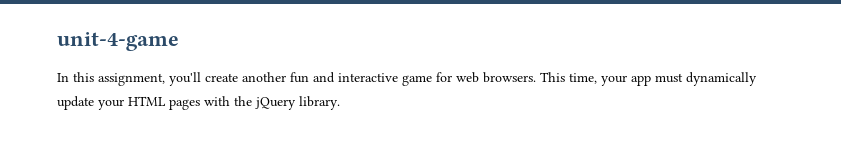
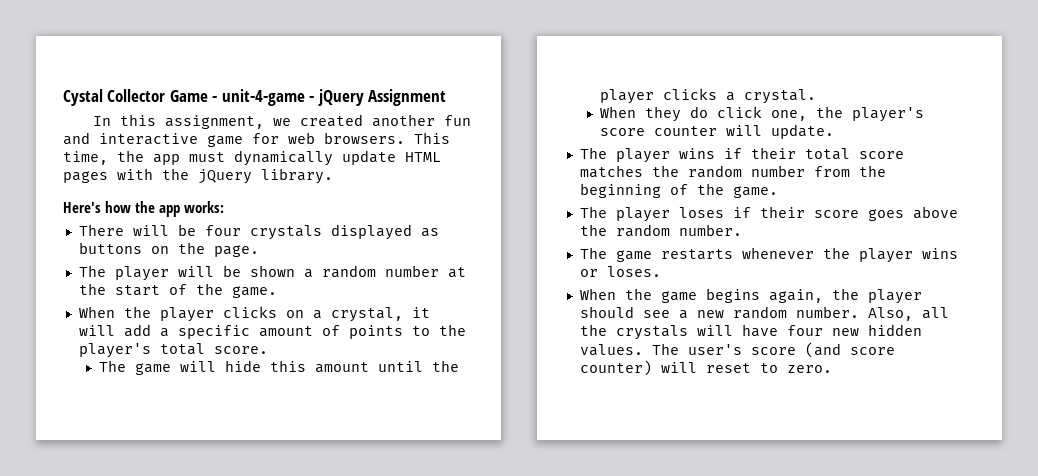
- unit-4-game
+ Cystal Collector Game - unit-4-game - jQuery Assignment
- In this assignment, you'll create another fun and interactive game for web browsers.
+ In this assignment, we created another fun and interactive game for web browsers.
- This time, your app must dynamically update your HTML pages with the jQuery library.
+ This time, the app must dynamically update HTML pages with the jQuery library.
+ Here's how the app works:
+ There will be four crystals displayed as buttons on the page.
+ The player will be shown a random number at the start of the game.
+ When the player clicks on a crystal, it will add a specific amount of points to the player's total score.
+ The game will hide this amount until the player clicks a crystal.
+ When they do click one, the player's score counter will update.
+ The player wins if their total score matches the random number from the beginning of the game.
+ The player loses if their score goes above the random number.
+ The game restarts whenever the player wins or loses.
+ When the game begins again, the player should see a new random number. Also, all the crystals will have four new hidden values. The user's score (and score counter) will reset to zero.

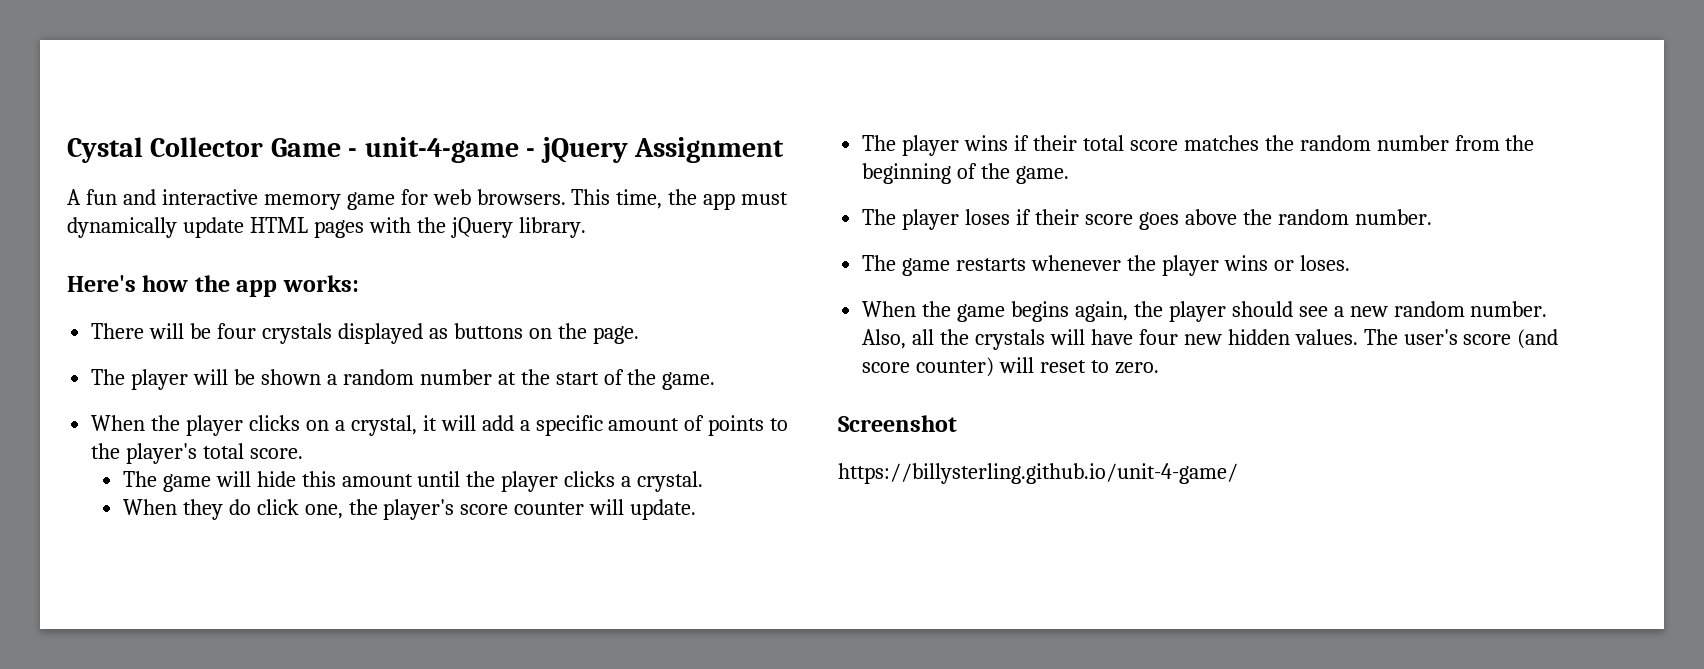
- In this assignment, we created another fun and interactive game for web browsers.
+ A fun and interactive memory game for web browsers.
+ Screenshot
+ https://billysterling.github.io/unit-4-game/

